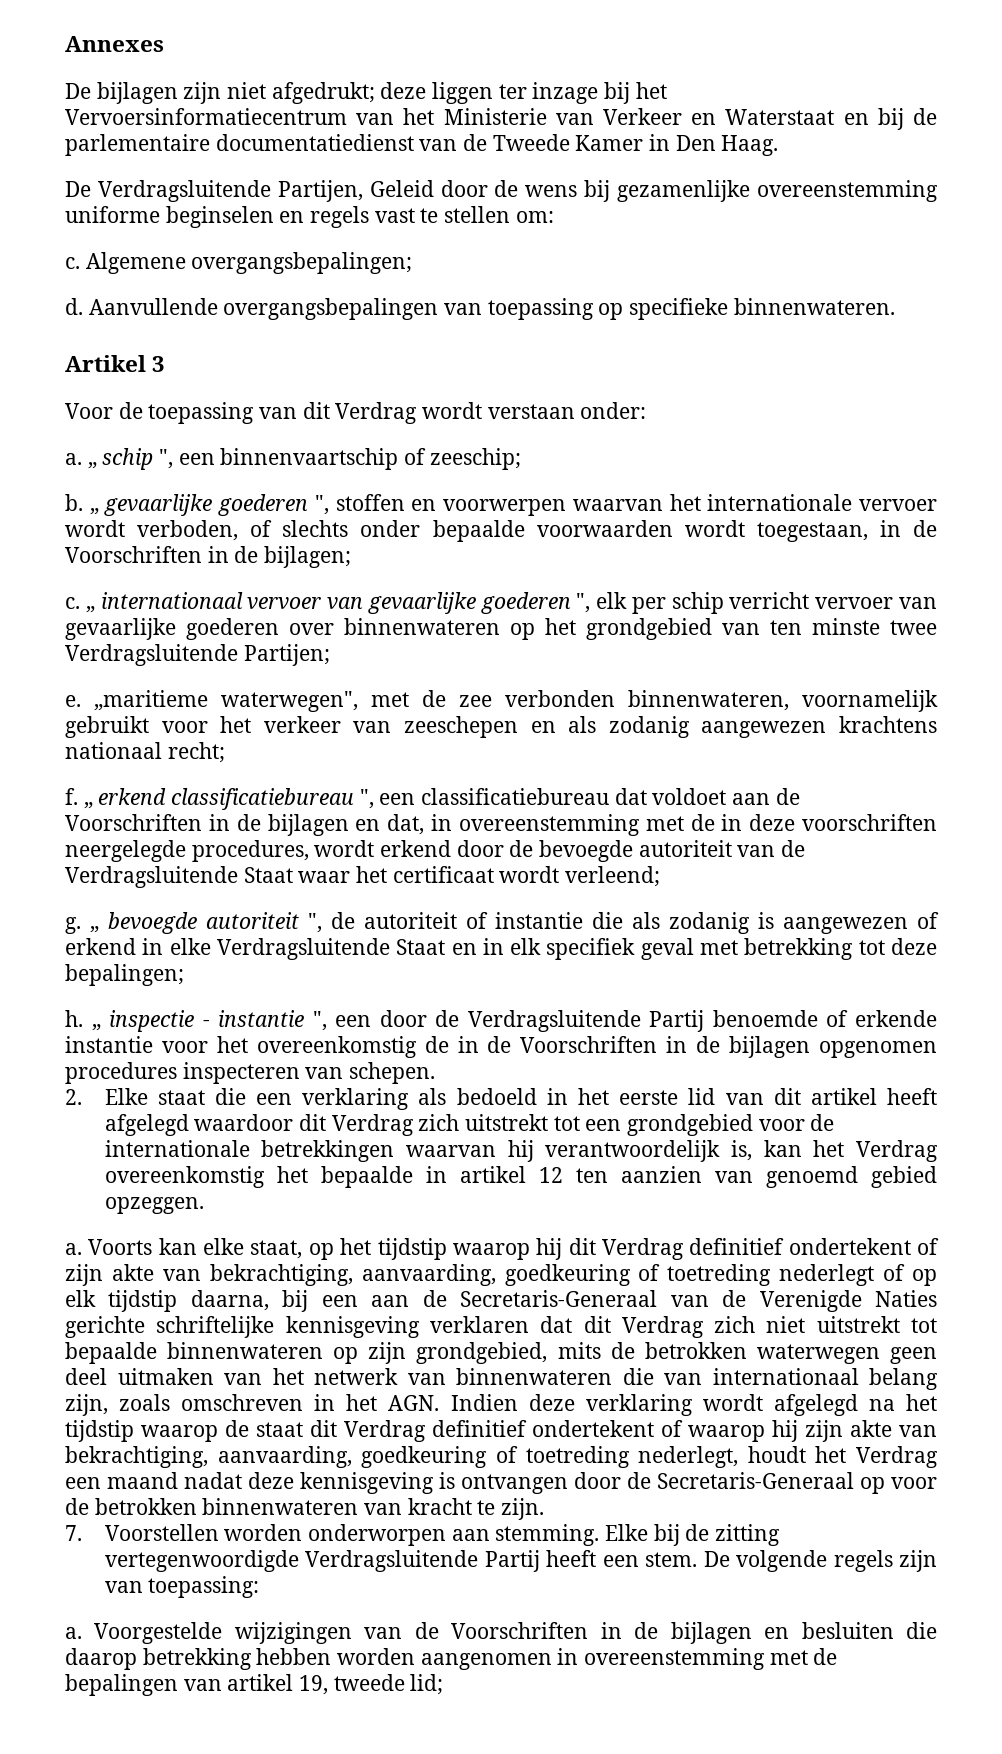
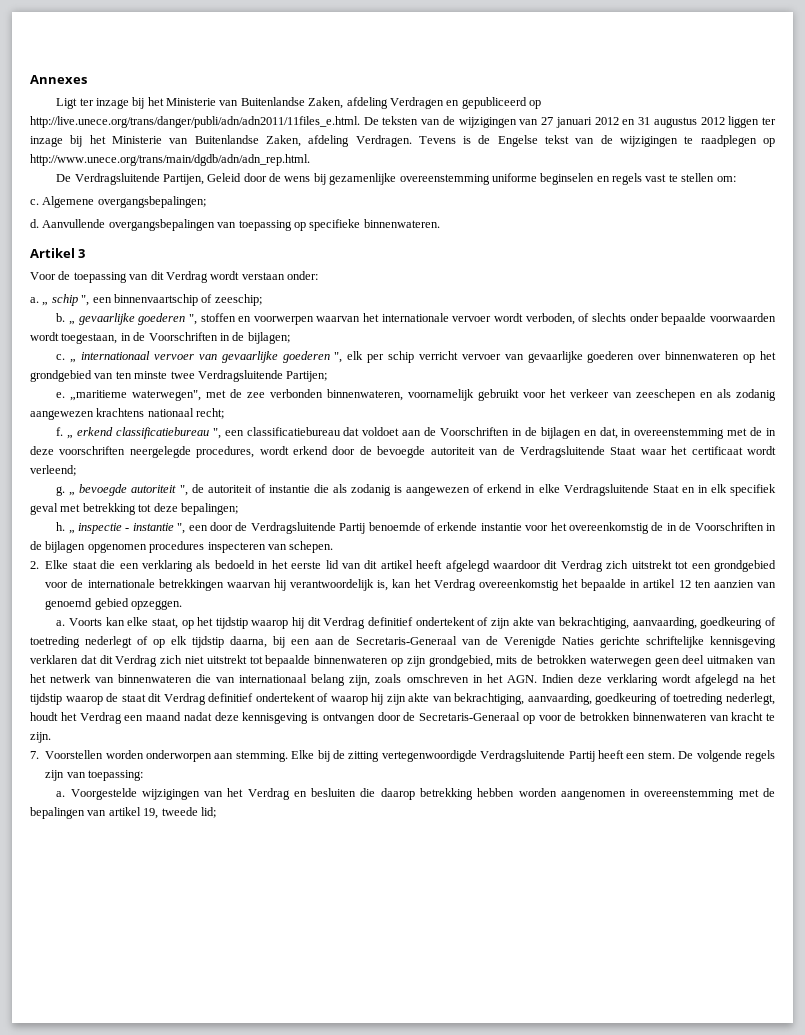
- De bijlagen zijn niet afgedrukt; deze liggen ter inzage bij het Vervoersinformatiecentrum van het Ministerie van Verkeer en Waterstaat en bij de parlementaire documentatiedienst van de Tweede Kamer in Den Haag.
+ Ligt ter inzage bij het Ministerie van Buitenlandse Zaken, afdeling Verdragen en gepubliceerd op http://live.unece.org/trans/danger/publi/adn/adn2011/11files_e.html. De teksten van de wijzigingen van 27 januari 2012 en 31 augustus 2012 liggen ter inzage bij het Ministerie van Buitenlandse Zaken, afdeling Verdragen. Tevens is de Engelse tekst van de wijzigingen te raadplegen op http://www.unece.org/trans/main/dgdb/adn/adn_rep.html.
- Voorgestelde wijzigingen van de Voorschriften in de bijlagen en besluiten die daarop betrekking hebben worden aangenomen in overeenstemming met de bepalingen van artikel 19, tweede lid;
+ Voorgestelde wijzigingen van het Verdrag en besluiten die daarop betrekking hebben worden aangenomen in overeenstemming met de bepalingen van artikel 19, tweede lid;

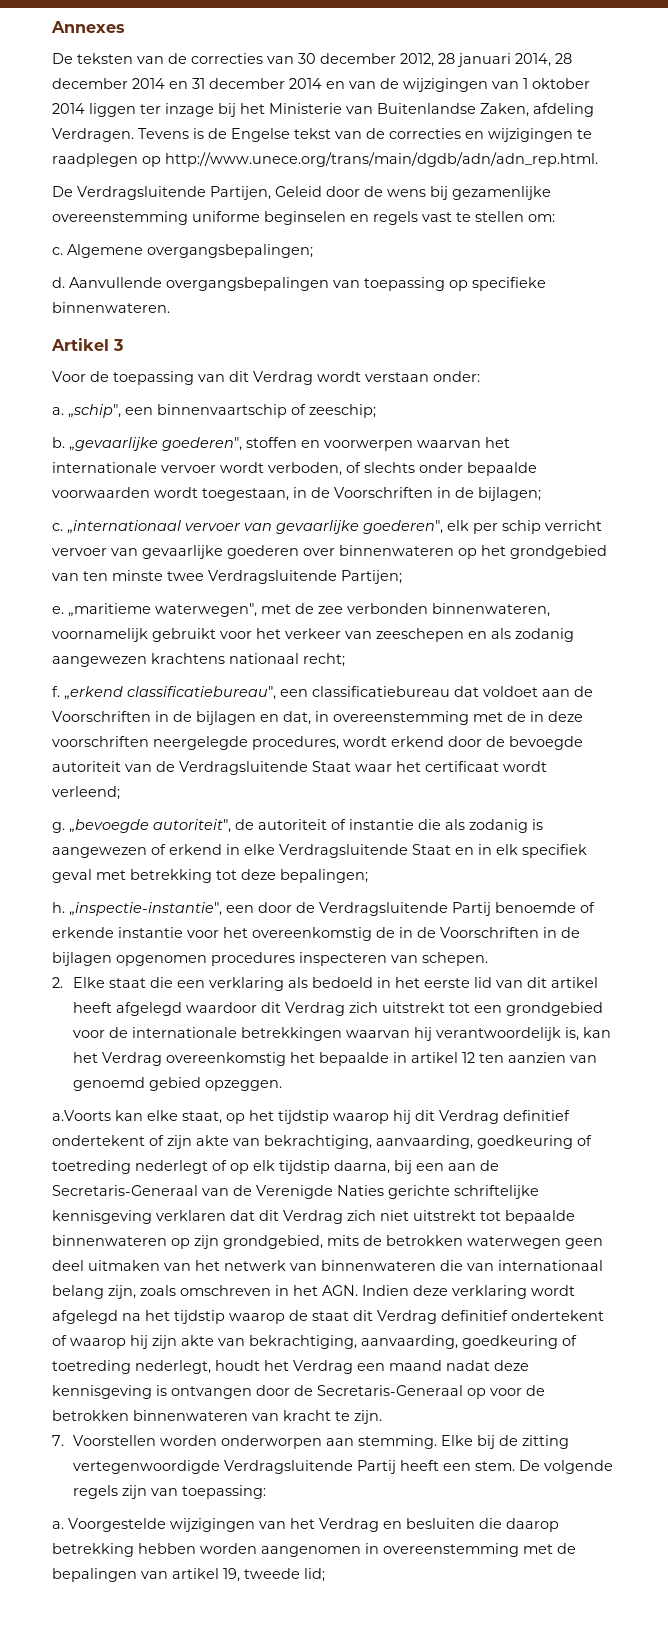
- Ligt ter inzage bij het Ministerie van Buitenlandse Zaken, afdeling Verdragen en gepubliceerd op http://live.unece.org/trans/danger/publi/adn/adn2011/11files_e.html. De teksten van de wijzigingen van 27 januari 2012 en 31 augustus 2012 liggen ter inzage bij het Ministerie van Buitenlandse Zaken, afdeling Verdragen.
+ De teksten van de correcties van 30 december 2012, 28 januari 2014, 28 december 2014 en 31 december 2014 en van de wijzigingen van 1 oktober 2014 liggen ter inzage bij het Ministerie van Buitenlandse Zaken, afdeling Verdragen.
- Tevens is de Engelse tekst van de wijzigingen te raadplegen op http://www.unece.org/trans/main/dgdb/adn/adn_rep.html.
+ Tevens is de Engelse tekst van de correcties en wijzigingen te raadplegen op http://www.unece.org/trans/main/dgdb/adn/adn_rep.html.
- „ schip ", een binnenvaartschip of zeeschip;
+ „schip", een binnenvaartschip of zeeschip;
- „ gevaarlijke goederen ", stoffen en voorwerpen waarvan het internationale vervoer wordt verboden, of slechts onder bepaalde voorwaarden wordt toegestaan, in de Voorschriften in de bijlagen;
+ „gevaarlijke goederen", stoffen en voorwerpen waarvan het internationale vervoer wordt verboden, of slechts onder bepaalde voorwaarden wordt toegestaan, in de Voorschriften in de bijlagen;
- „ internationaal vervoer van gevaarlijke goederen ", elk per schip verricht vervoer van gevaarlijke goederen over binnenwateren op het grondgebied van ten minste twee Verdragsluitende Partijen;
+ „internationaal vervoer van gevaarlijke goederen", elk per schip verricht vervoer van gevaarlijke goederen over binnenwateren op het grondgebied van ten minste twee Verdragsluitende Partijen;
- „ erkend classificatiebureau ", een classificatiebureau dat voldoet aan de Voorschriften in de bijlagen en dat, in overeenstemming met de in deze voorschriften neergelegde procedures, wordt erkend door de bevoegde autoriteit van de Verdragsluitende Staat waar het certificaat wordt verleend;
+ „erkend classificatiebureau", een classificatiebureau dat voldoet aan de Voorschriften in de bijlagen en dat, in overeenstemming met de in deze voorschriften neergelegde procedures, wordt erkend door de bevoegde autoriteit van de Verdragsluitende Staat waar het certificaat wordt verleend;
- „ bevoegde autoriteit ", de autoriteit of instantie die als zodanig is aangewezen of erkend in elke Verdragsluitende Staat en in elk specifiek geval met betrekking tot deze bepalingen;
+ „bevoegde autoriteit", de autoriteit of instantie die als zodanig is aangewezen of erkend in elke Verdragsluitende Staat en in elk specifiek geval met betrekking tot deze bepalingen;
- „ inspectie - instantie ", een door de Verdragsluitende Partij benoemde of erkende instantie voor het overeenkomstig de in de Voorschriften in de bijlagen opgenomen procedures inspecteren van schepen.
+ „inspectie-instantie", een door de Verdragsluitende Partij benoemde of erkende instantie voor het overeenkomstig de in de Voorschriften in de bijlagen opgenomen procedures inspecteren van schepen.
- a. Voorts kan elke staat, op het tijdstip waarop hij dit Verdrag definitief ondertekent of zijn akte van bekrachtiging, aanvaarding, goedkeuring of toetreding nederlegt of op elk tijdstip daarna, bij een aan de Secretaris-Generaal van de Verenigde Naties gerichte schriftelijke kennisgeving verklaren dat dit Verdrag zich niet uitstrekt tot bepaalde binnenwateren op zijn grondgebied, mits de betrokken waterwegen geen deel uitmaken van het netwerk van binnenwateren die van internationaal belang zijn, zoals omschreven in het AGN. Indien deze verklaring wordt afgelegd na het tijdstip waarop de staat dit Verdrag definitief ondertekent of waarop hij zijn akte van bekrachtiging, aanvaarding, goedkeuring of toetreding nederlegt, houdt het Verdrag een maand nadat deze kennisgeving is ontvangen door de Secretaris-Generaal op voor de betrokken binnenwateren van kracht te zijn.
+ a.Voorts kan elke staat, op het tijdstip waarop hij dit Verdrag definitief ondertekent of zijn akte van bekrachtiging, aanvaarding, goedkeuring of toetreding nederlegt of op elk tijdstip daarna, bij een aan de Secretaris-Generaal van de Verenigde Naties gerichte schriftelijke kennisgeving verklaren dat dit Verdrag zich niet uitstrekt tot bepaalde binnenwateren op zijn grondgebied, mits de betrokken waterwegen geen deel uitmaken van het netwerk van binnenwateren die van internationaal belang zijn, zoals omschreven in het AGN. Indien deze verklaring wordt afgelegd na het tijdstip waarop de staat dit Verdrag definitief ondertekent of waarop hij zijn akte van bekrachtiging, aanvaarding, goedkeuring of toetreding nederlegt, houdt het Verdrag een maand nadat deze kennisgeving is ontvangen door de Secretaris-Generaal op voor de betrokken binnenwateren van kracht te zijn.

